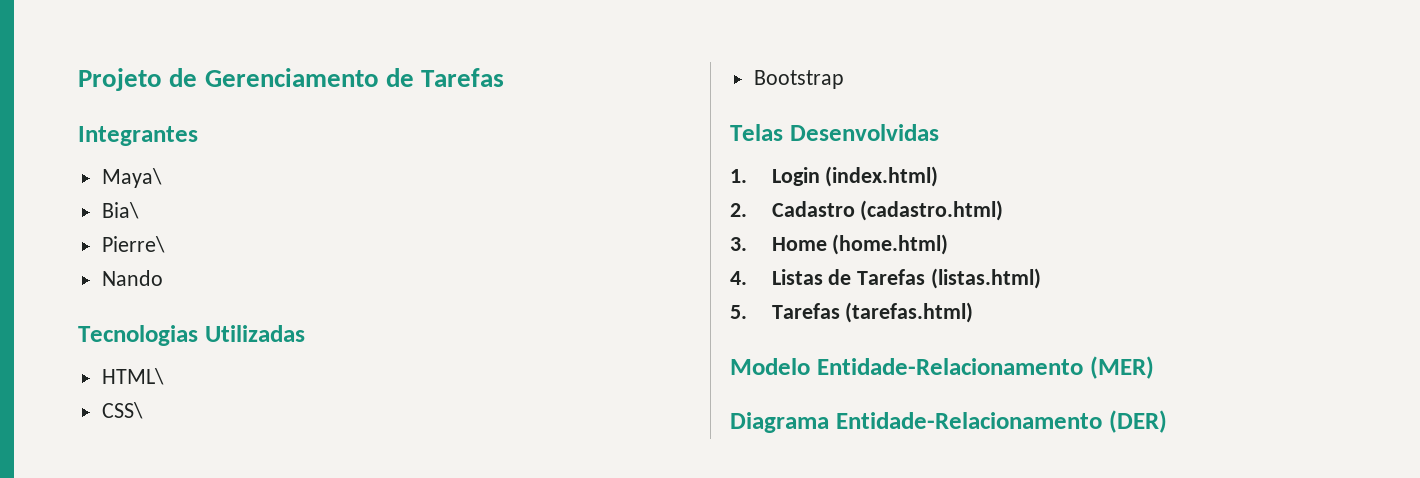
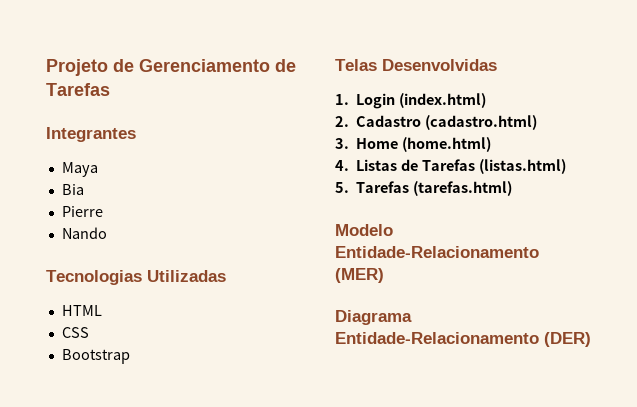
- Maya\
- Bia\
- Pierre\
+ Maya
+ Bia
+ Pierre
- HTML\
- CSS\
+ HTML
+ CSS

